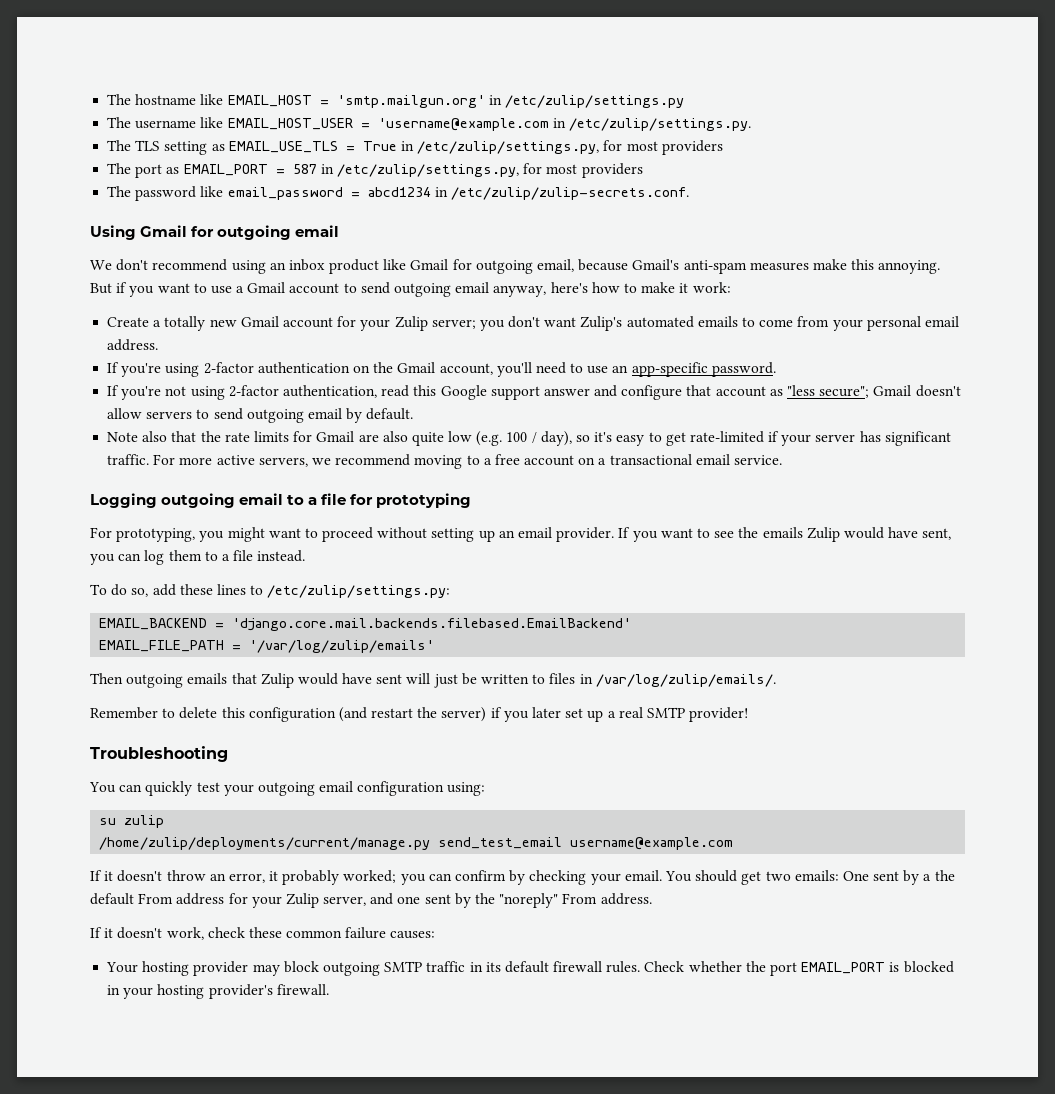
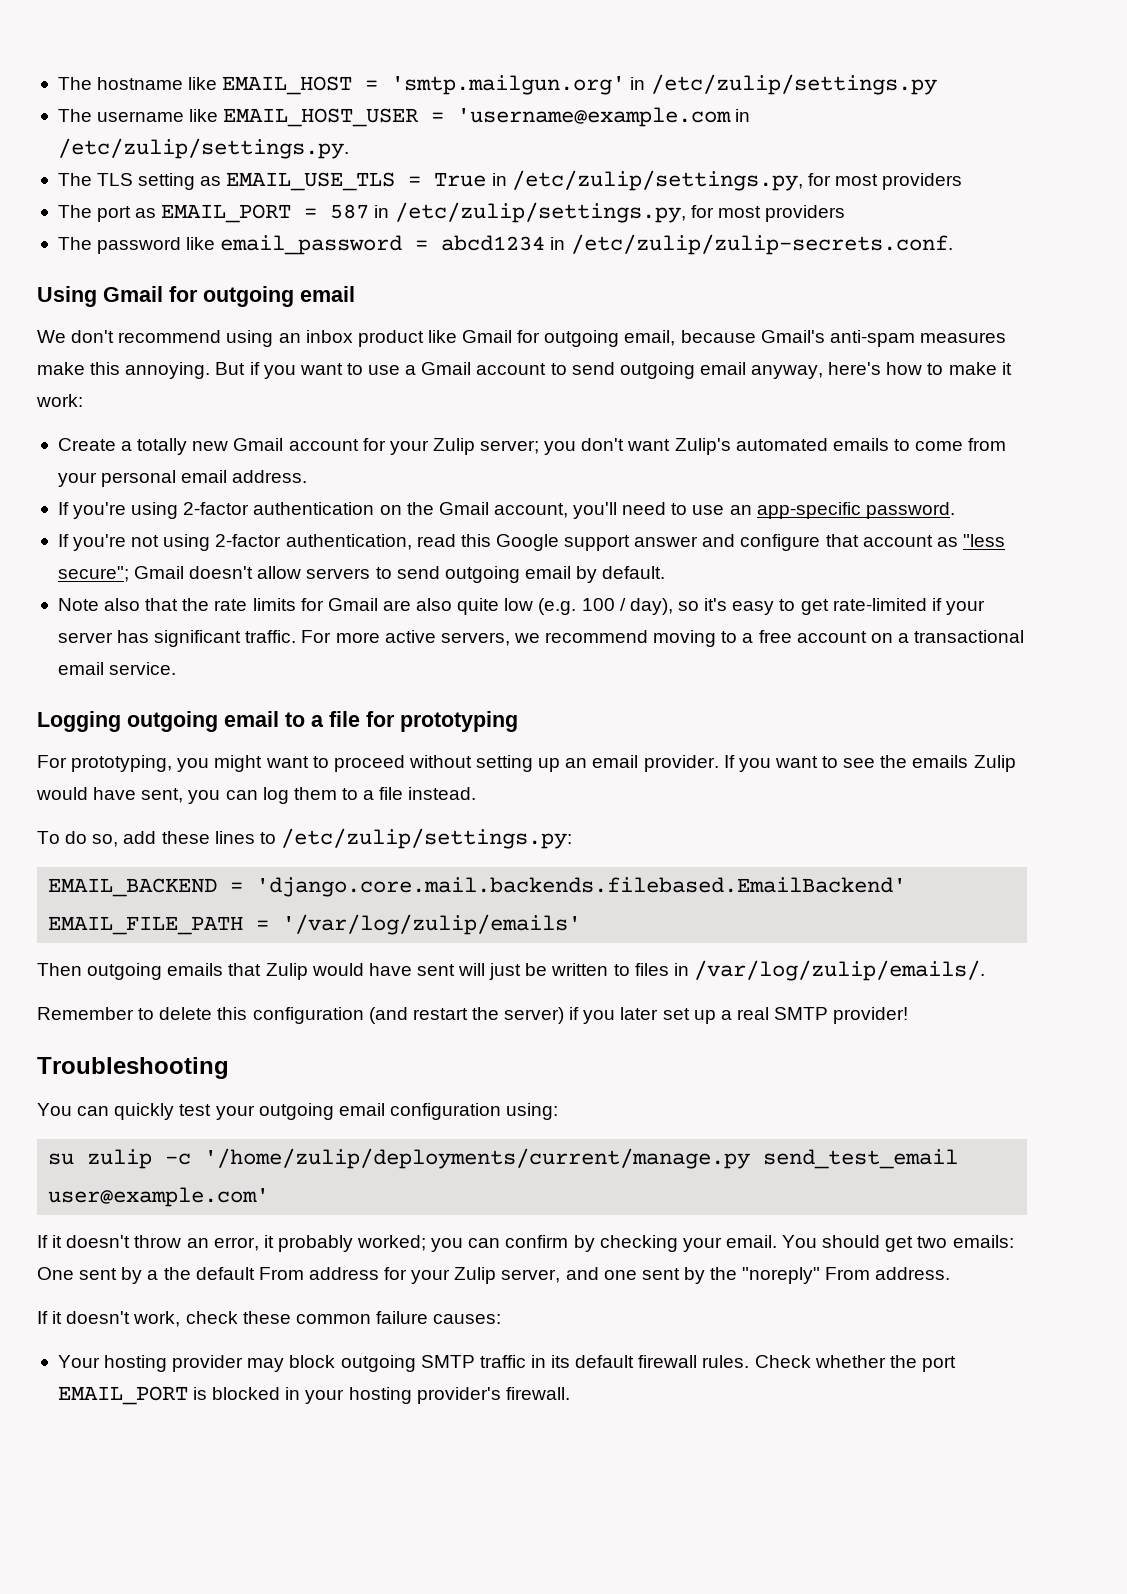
- su zulip
- /home/zulip/deployments/current/manage.py send_test_email username@example.com
+ su zulip -c '/home/zulip/deployments/current/manage.py send_test_email user@example.com'

